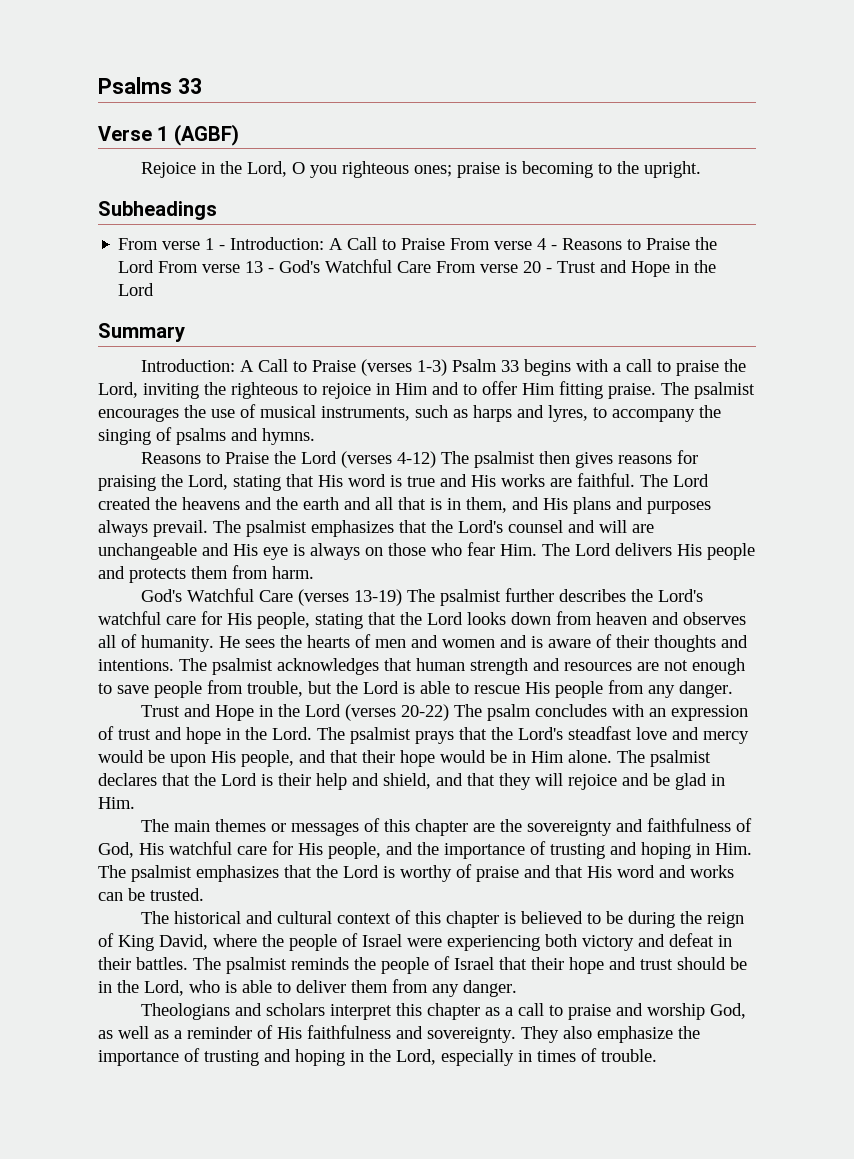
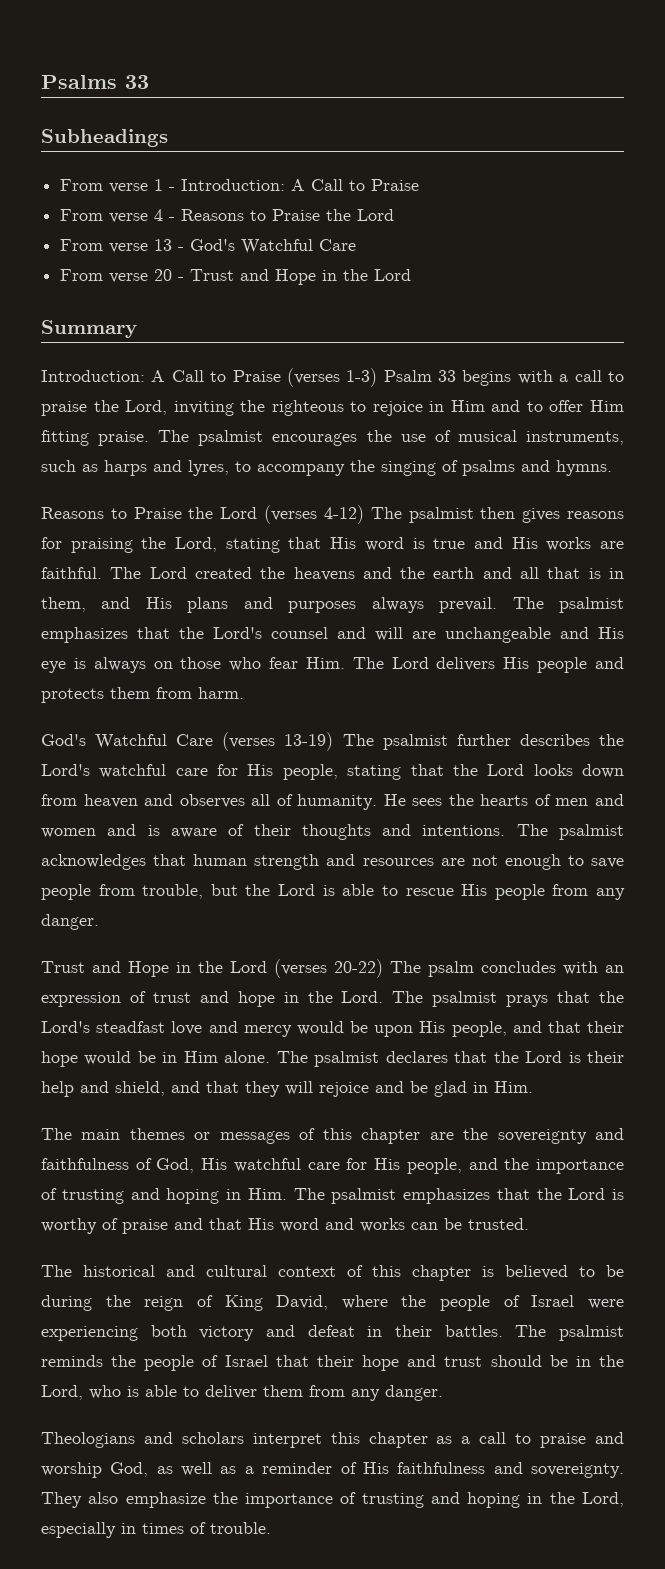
- Verse 1 (AGBF)
- Rejoice in the Lord, O you righteous ones; praise is becoming to the upright.
- From verse 1 - Introduction: A Call to Praise From verse 4 - Reasons to Praise the Lord From verse 13 - God's Watchful Care From verse 20 - Trust and Hope in the Lord
+ From verse 1 - Introduction: A Call to Praise
+ From verse 4 - Reasons to Praise the Lord
+ From verse 13 - God's Watchful Care
+ From verse 20 - Trust and Hope in the Lord

